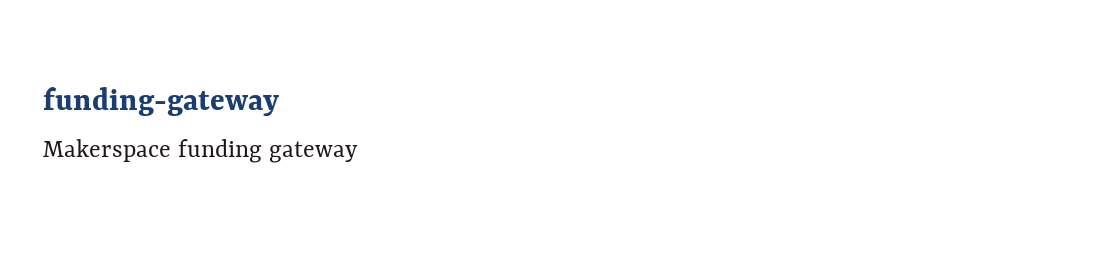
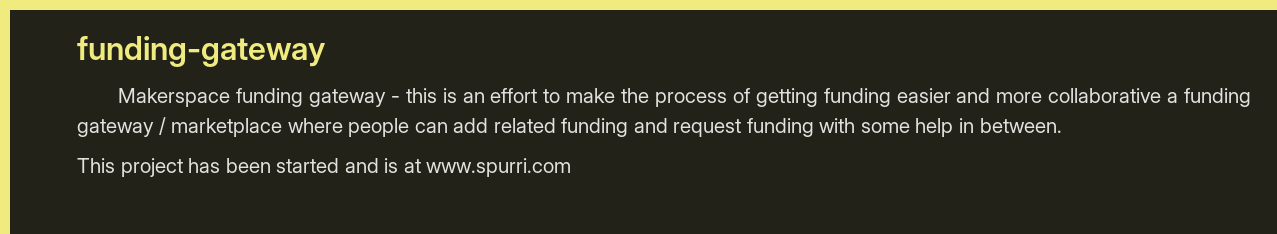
- Makerspace funding gateway
+ Makerspace funding gateway - this is an effort to make the process of getting funding easier and more collaborative a funding gateway / marketplace where people can add related funding and request funding with some help in between.
+ This project has been started and is at www.spurri.com

